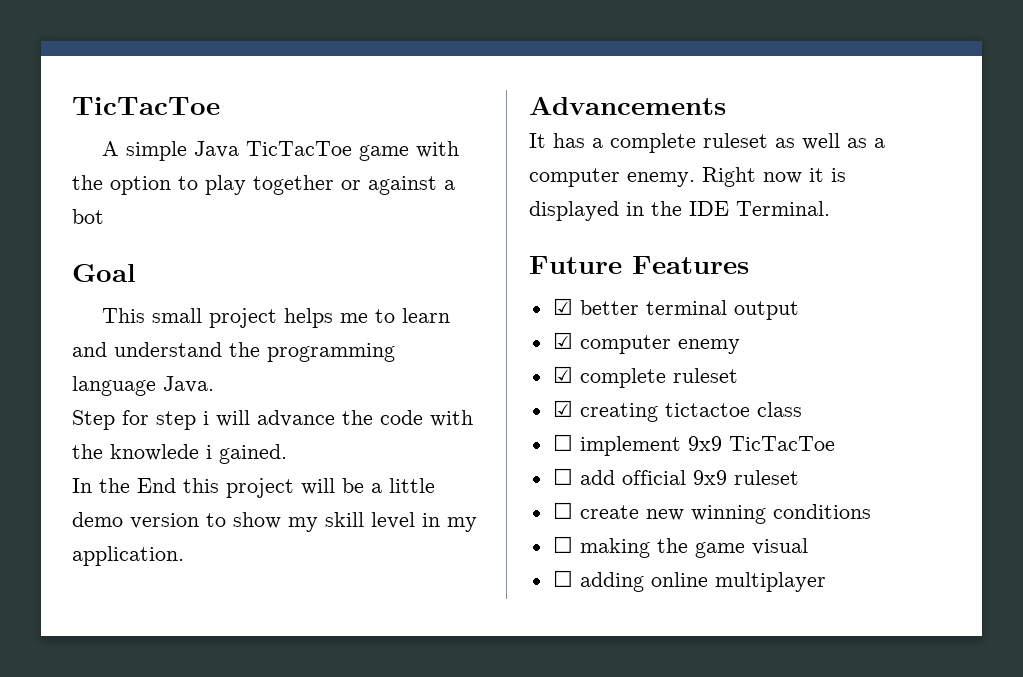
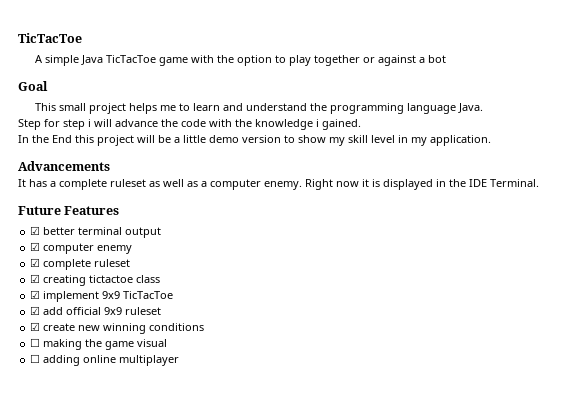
- Step for step i will advance the code with the knowlede i gained.
+ Step for step i will advance the code with the knowledge i gained.
- ☐ implement 9x9 TicTacToe
+ ☑ implement 9x9 TicTacToe
- ☐ add official 9x9 ruleset
+ ☑ add official 9x9 ruleset
- ☐ create new winning conditions
+ ☑ create new winning conditions

